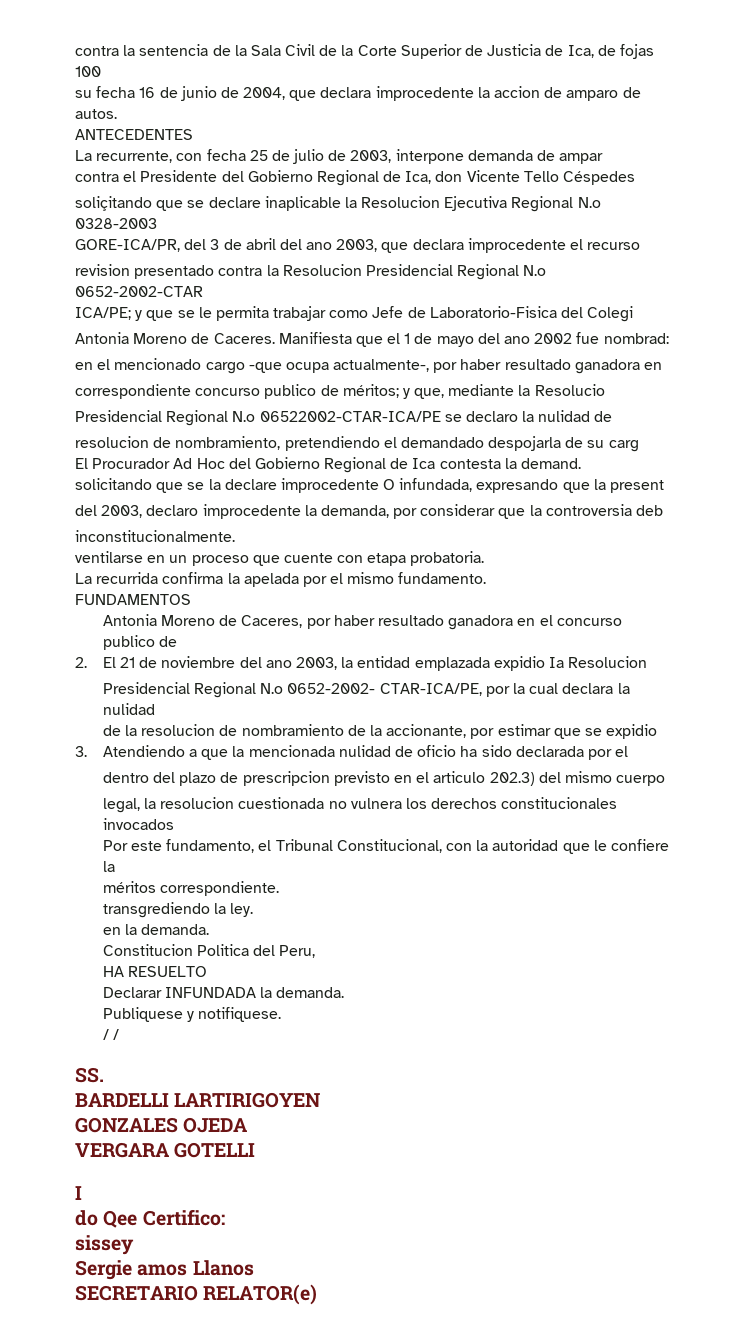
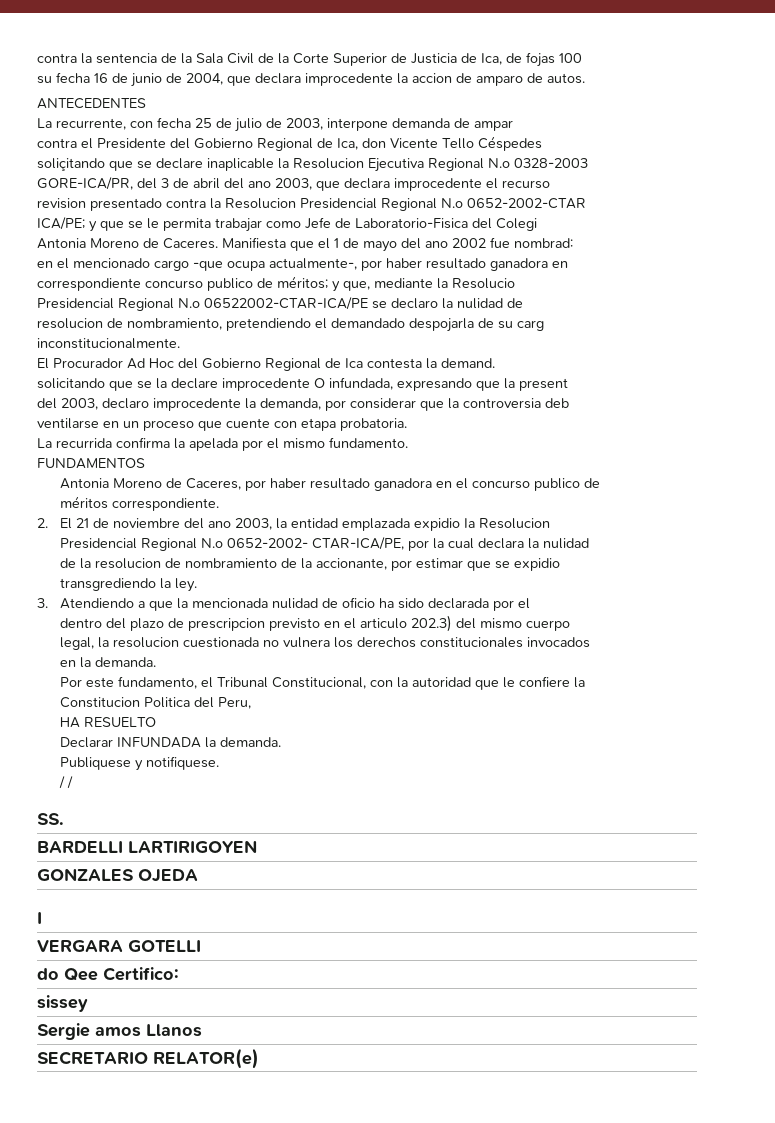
+ inconstitucionalmente.
- inconstitucionalmente.
+ méritos correspondiente.
+ transgrediendo la ley.
+ en la demanda.
- méritos correspondiente.
- transgrediendo la ley.
- en la demanda.
  GONZALES OJEDA
+ I
  VERGARA GOTELLI
- I

